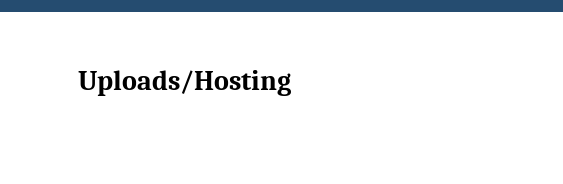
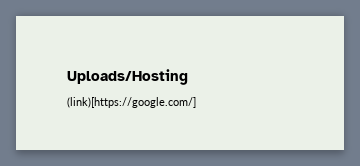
+ (link)[https://google.com/]

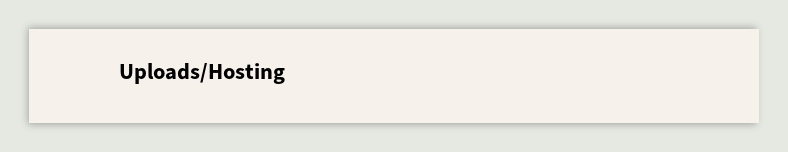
- (link)[https://google.com/]

